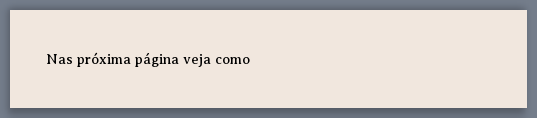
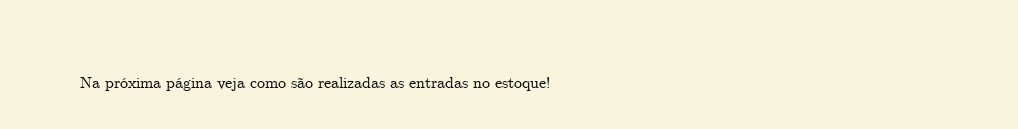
- Nas próxima página veja como
+ Na próxima página veja como são realizadas as entradas no estoque!

